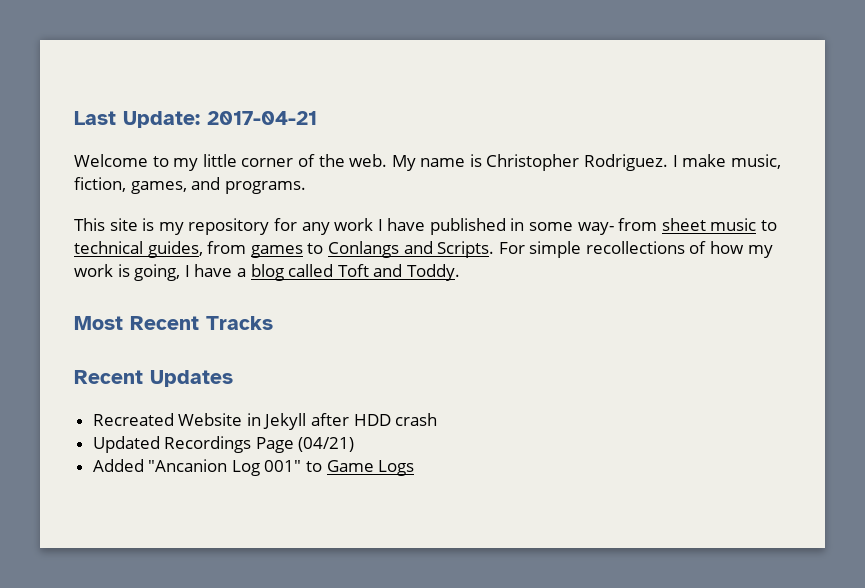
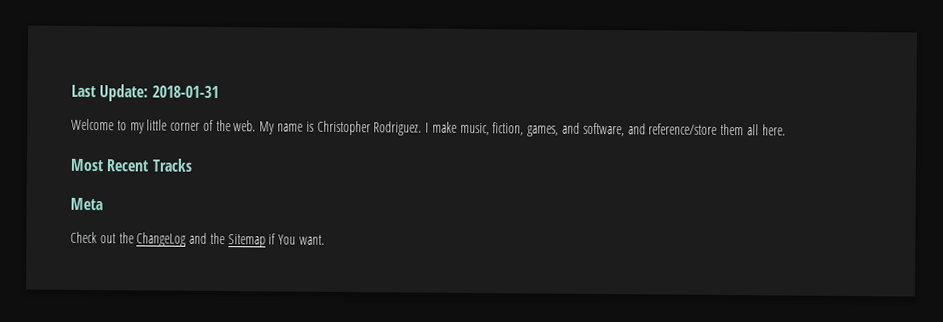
- Last Update: 2017-04-21
+ Last Update: 2018-01-31
- I make music, fiction, games, and programs.
- This site is my repository for any work I have published in some way- from sheet music to technical guides, from games to Conlangs and Scripts. For simple recollections of how my work is going, I have a blog called Toft and Toddy.
+ I make music, fiction, games, and software, and reference/store them all here.
  Most Recent Tracks
- Recent Updates
- Recreated Website in Jekyll after HDD crash
- Updated Recordings Page (04/21)
- Added "Ancanion Log 001" to Game Logs
+ Meta
+ Check out the ChangeLog and the Sitemap if You want.

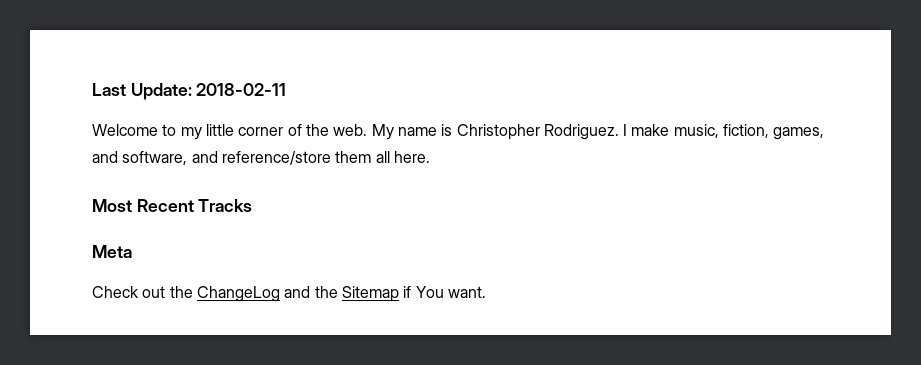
- Last Update: 2018-01-31
+ Last Update: 2018-02-11

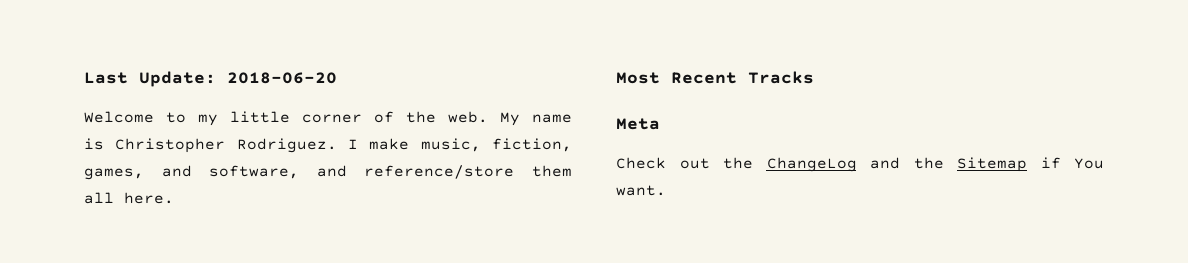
- Last Update: 2018-02-11
+ Last Update: 2018-06-20

